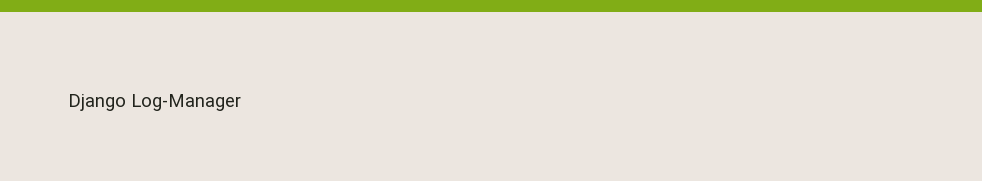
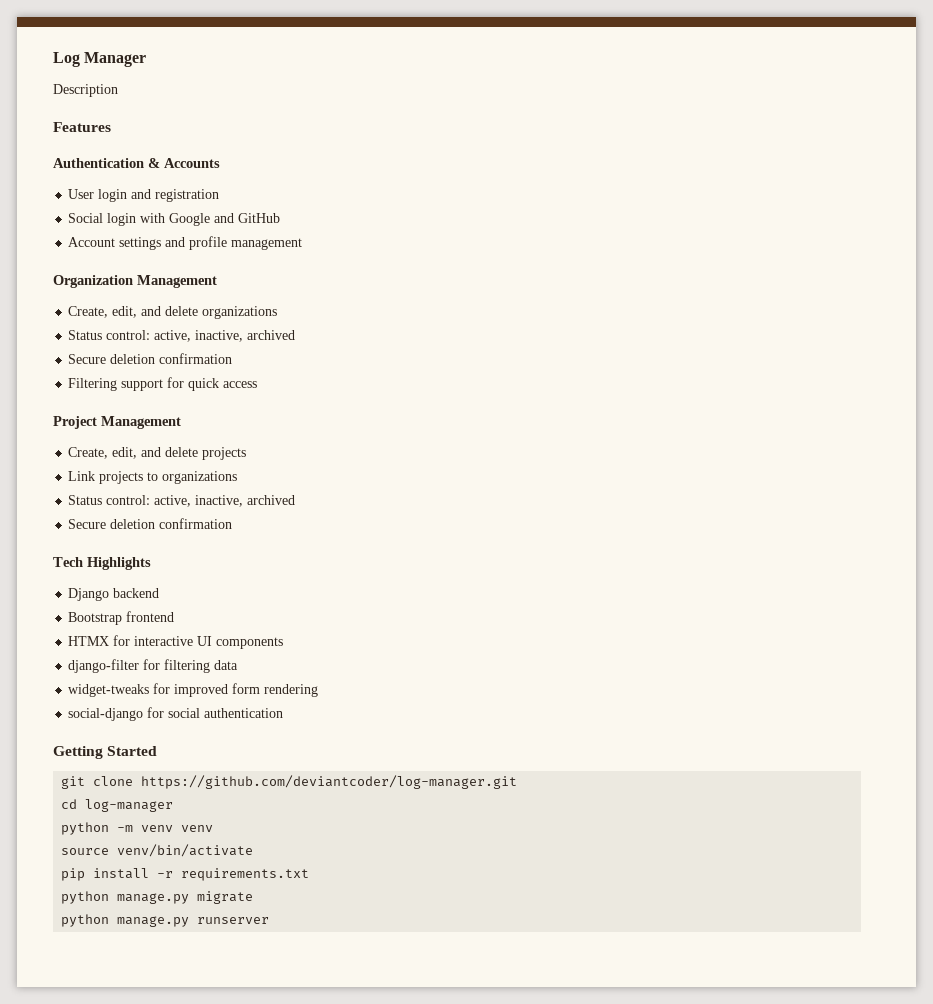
- Django Log-Manager
+ Log Manager
+ Description
+ Features
+ Authentication & Accounts
+ User login and registration
+ Social login with Google and GitHub
+ Account settings and profile management
+ Organization Management
+ Create, edit, and delete organizations
+ Status control: active, inactive, archived
+ Secure deletion confirmation
+ Filtering support for quick access
+ Project Management
+ Create, edit, and delete projects
+ Link projects to organizations
+ Status control: active, inactive, archived
+ Secure deletion confirmation
+ Tech Highlights
+ Django backend
+ Bootstrap frontend
+ HTMX for interactive UI components
+ django-filter for filtering data
+ widget-tweaks for improved form rendering
+ social-django for social authentication
+ Getting Started
+ git clone https://github.com/deviantcoder/log-manager.git
+ cd log-manager
+ python -m venv venv
+ source venv/bin/activate
+ pip install -r requirements.txt
+ python manage.py migrate
+ python manage.py runserver

